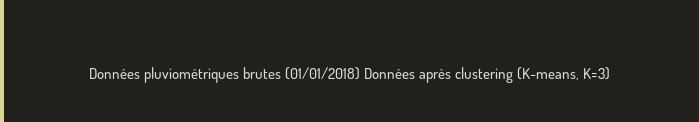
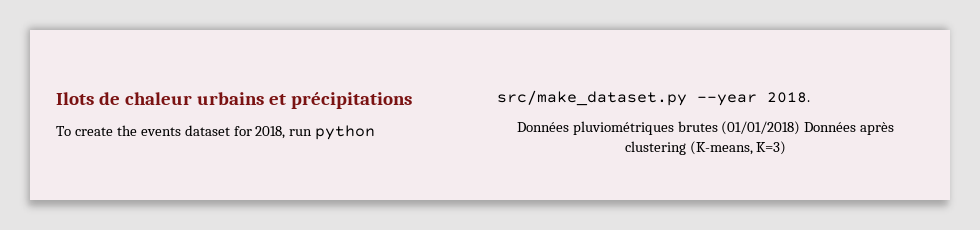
+ Ilots de chaleur urbains et précipitations
+ To create the events dataset for 2018, run python src/make_dataset.py --year 2018.

